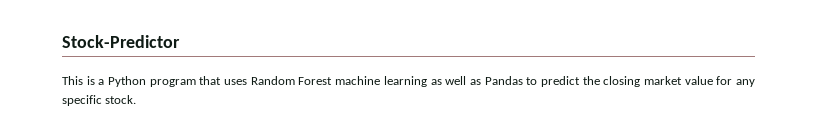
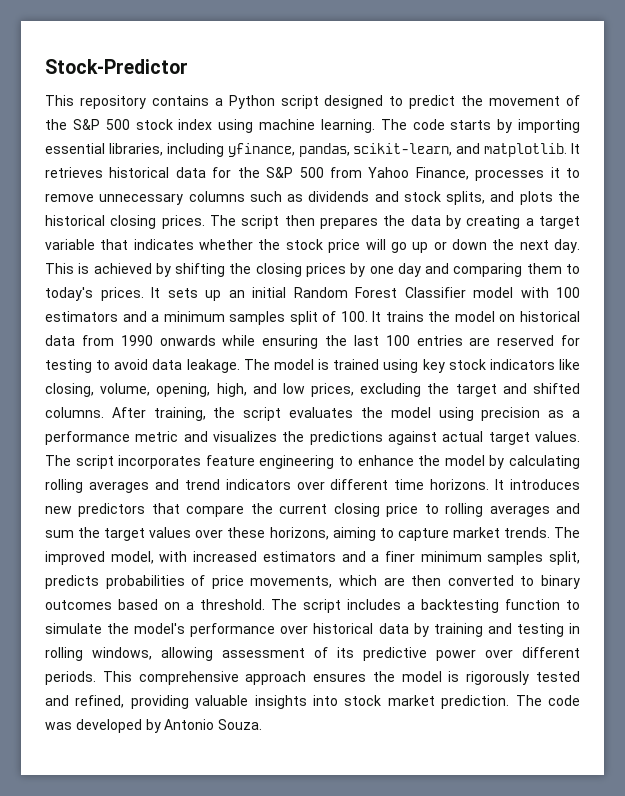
- This is a Python program that uses Random Forest machine learning as well as Pandas to predict the closing market value for any specific stock.
+ This repository contains a Python script designed to predict the movement of the S&P 500 stock index using machine learning. The code starts by importing essential libraries, including yfinance, pandas, scikit-learn, and matplotlib. It retrieves historical data for the S&P 500 from Yahoo Finance, processes it to remove unnecessary columns such as dividends and stock splits, and plots the historical closing prices. The script then prepares the data by creating a target variable that indicates whether the stock price will go up or down the next day. This is achieved by shifting the closing prices by one day and comparing them to today's prices. It sets up an initial Random Forest Classifier model with 100 estimators and a minimum samples split of 100. It trains the model on historical data from 1990 onwards while ensuring the last 100 entries are reserved for testing to avoid data leakage. The model is trained using key stock indicators like closing, volume, opening, high, and low prices, excluding the target and shifted columns. After training, the script evaluates the model using precision as a performance metric and visualizes the predictions against actual target values. The script incorporates feature engineering to enhance the model by calculating rolling averages and trend indicators over different time horizons. It introduces new predictors that compare the current closing price to rolling averages and sum the target values over these horizons, aiming to capture market trends. The improved model, with increased estimators and a finer minimum samples split, predicts probabilities of price movements, which are then converted to binary outcomes based on a threshold. The script includes a backtesting function to simulate the model's performance over historical data by training and testing in rolling windows, allowing assessment of its predictive power over different periods. This comprehensive approach ensures the model is rigorously tested and refined, providing valuable insights into stock market prediction. The code was developed by Antonio Souza.

